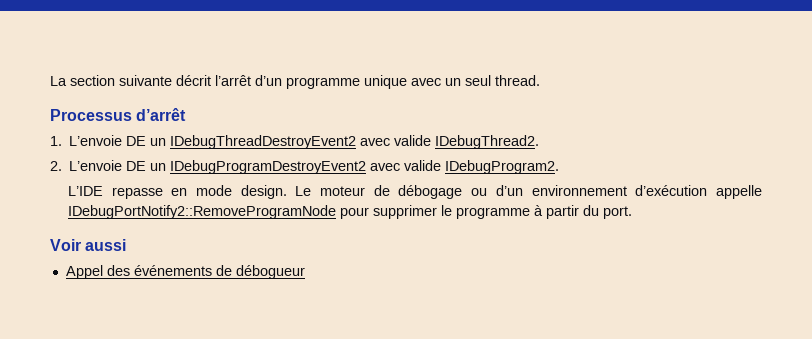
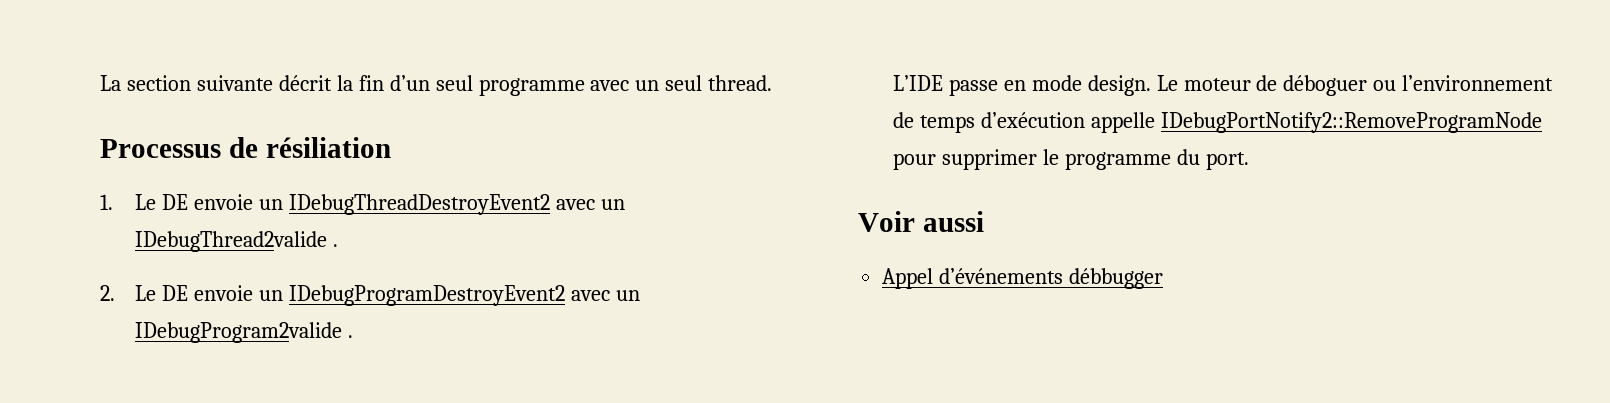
- La section suivante décrit l’arrêt d’un programme unique avec un seul thread.
+ La section suivante décrit la fin d’un seul programme avec un seul thread.
- Processus d’arrêt
+ Processus de résiliation
- 1. L’envoie DE un IDebugThreadDestroyEvent2 avec valide IDebugThread2.
- 2. L’envoie DE un IDebugProgramDestroyEvent2 avec valide IDebugProgram2.
+ 1. Le DE envoie un IDebugThreadDestroyEvent2 avec un IDebugThread2valide .
+ 2. Le DE envoie un IDebugProgramDestroyEvent2 avec un IDebugProgram2valide .
- L’IDE repasse en mode design.
+ L’IDE passe en mode design.
- Le moteur de débogage ou d’un environnement d’exécution appelle IDebugPortNotify2::RemoveProgramNode pour supprimer le programme à partir du port.
+ Le moteur de déboguer ou l’environnement de temps d’exécution appelle IDebugPortNotify2::RemoveProgramNode pour supprimer le programme du port.
- Appel des événements de débogueur
+ Appel d’événements débbugger

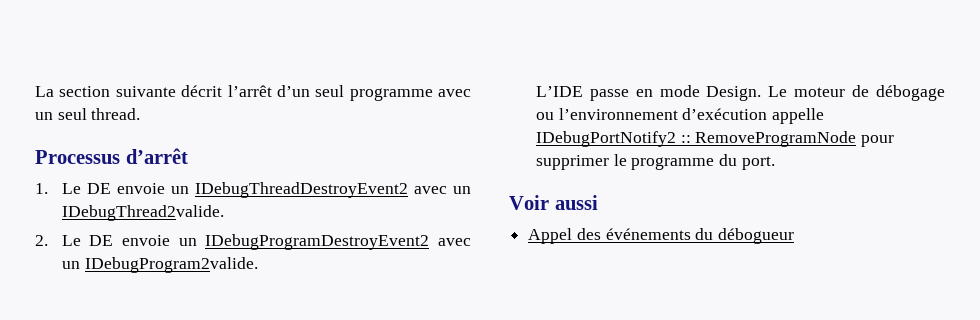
- La section suivante décrit la fin d’un seul programme avec un seul thread.
+ La section suivante décrit l’arrêt d’un seul programme avec un seul thread.
- Processus de résiliation
+ Processus d’arrêt
- 1. Le DE envoie un IDebugThreadDestroyEvent2 avec un IDebugThread2valide .
+ 1. Le DE envoie un IDebugThreadDestroyEvent2 avec un IDebugThread2valide.
- 2. Le DE envoie un IDebugProgramDestroyEvent2 avec un IDebugProgram2valide .
+ 2. Le DE envoie un IDebugProgramDestroyEvent2 avec un IDebugProgram2valide.
- L’IDE passe en mode design.
+ L’IDE passe en mode Design.
- Le moteur de déboguer ou l’environnement de temps d’exécution appelle IDebugPortNotify2::RemoveProgramNode pour supprimer le programme du port.
+ Le moteur de débogage ou l’environnement d’exécution appelle IDebugPortNotify2 :: RemoveProgramNode pour supprimer le programme du port.
- Appel d’événements débbugger
+ Appel des événements du débogueur

